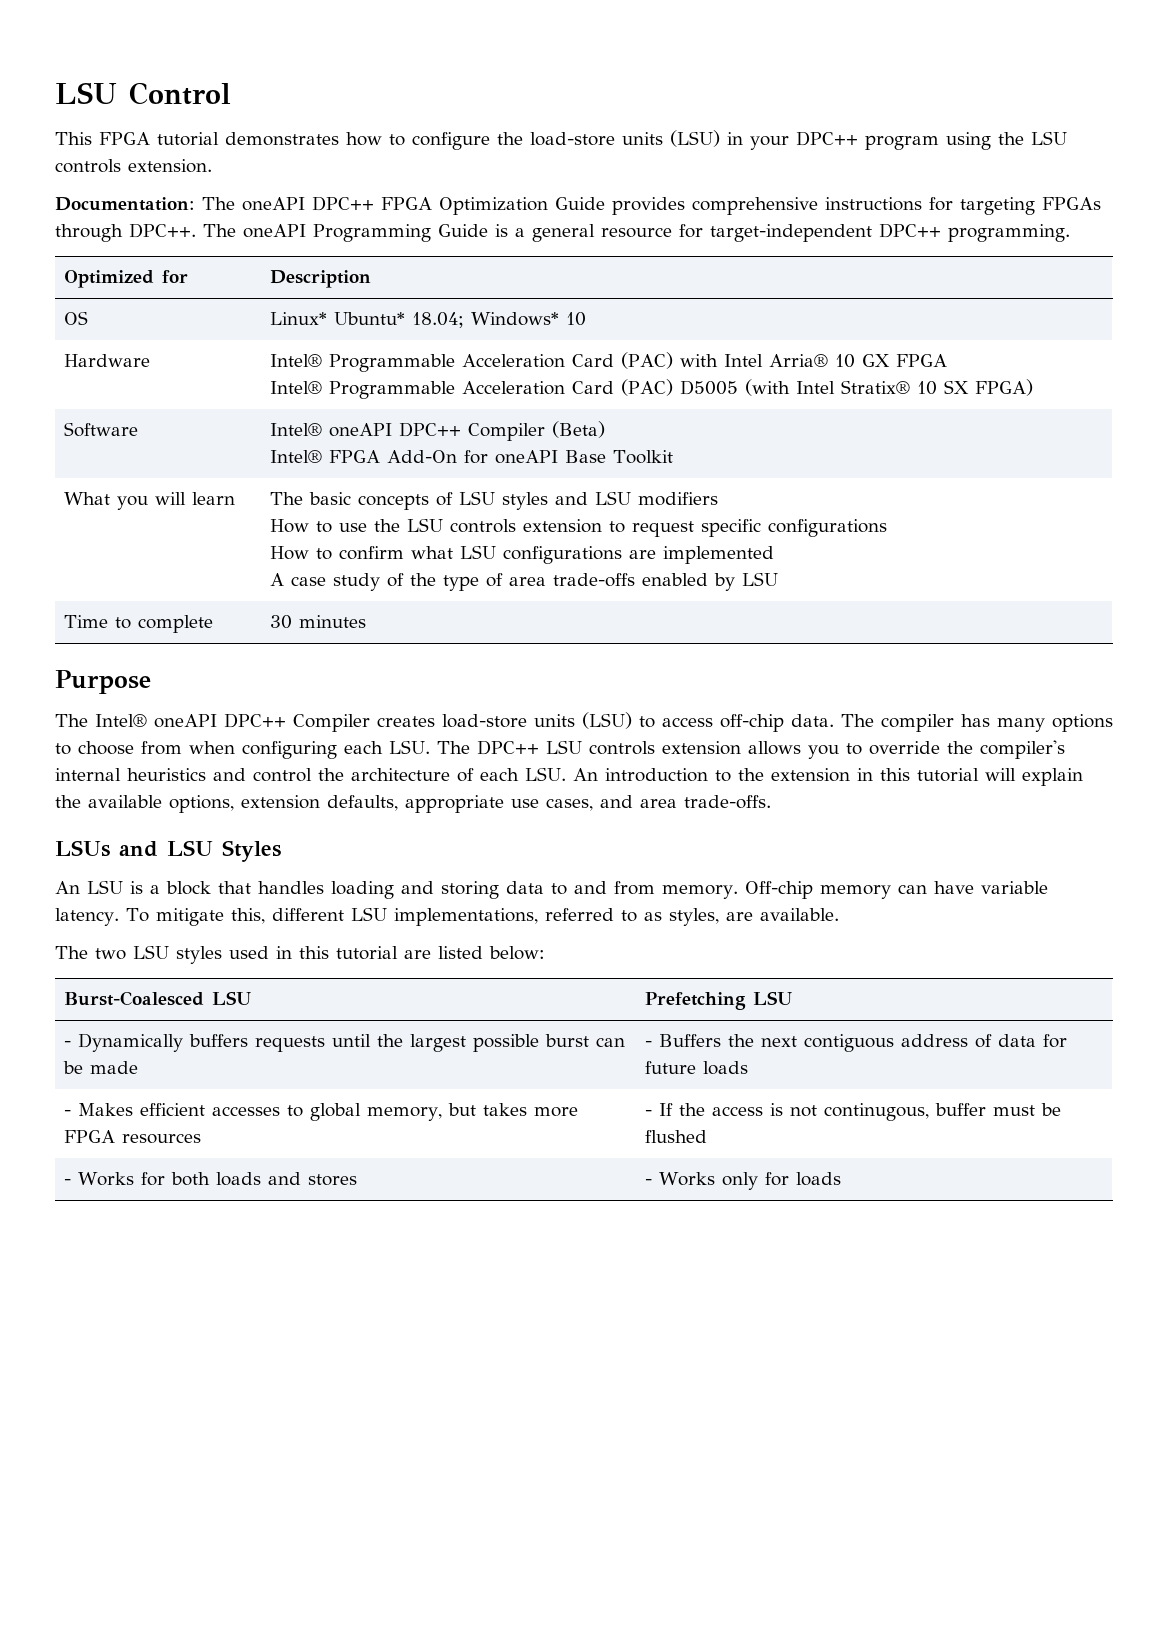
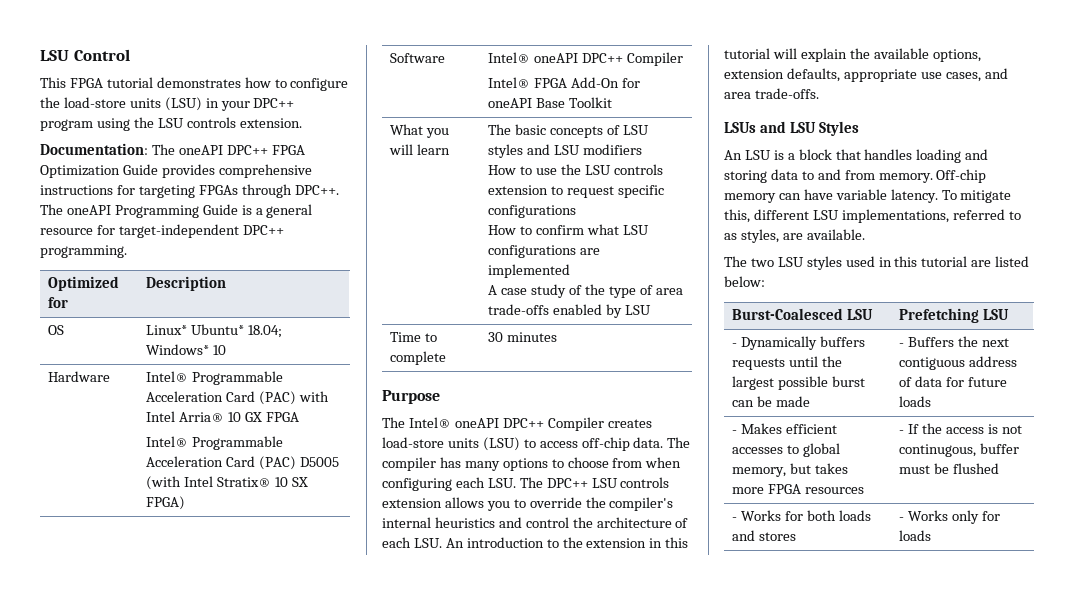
- Software | Intel® oneAPI DPC++ Compiler (Beta)
+ Software | Intel® oneAPI DPC++ Compiler

